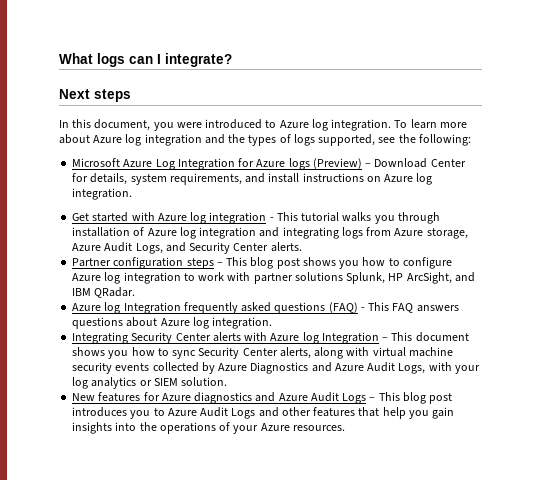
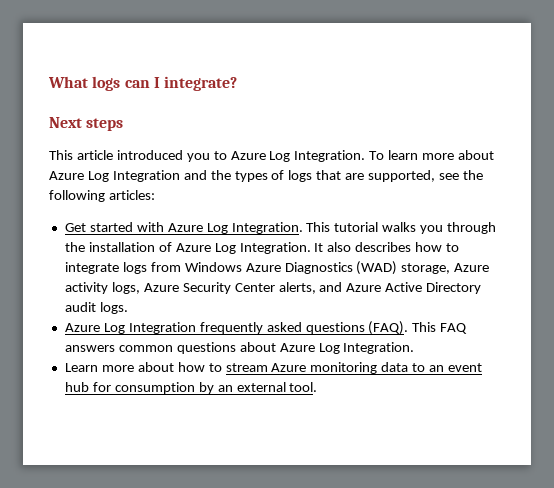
- In this document, you were introduced to Azure log integration.
+ This article introduced you to Azure Log Integration.
- To learn more about Azure log integration and the types of logs supported, see the following:
- Microsoft Azure Log Integration for Azure logs (Preview) – Download Center for details, system requirements, and install instructions on Azure log integration.
+ To learn more about Azure Log Integration and the types of logs that are supported, see the following articles:
- Get started with Azure log integration - This tutorial walks you through installation of Azure log integration and integrating logs from Azure storage, Azure Audit Logs, and Security Center alerts.
- Partner configuration steps – This blog post shows you how to configure Azure log integration to work with partner solutions Splunk, HP ArcSight, and IBM QRadar.
- Azure log Integration frequently asked questions (FAQ) - This FAQ answers questions about Azure log integration.
- Integrating Security Center alerts with Azure log Integration – This document shows you how to sync Security Center alerts, along with virtual machine security events collected by Azure Diagnostics and Azure Audit Logs, with your log analytics or SIEM solution.
- New features for Azure diagnostics and Azure Audit Logs – This blog post introduces you to Azure Audit Logs and other features that help you gain insights into the operations of your Azure resources.
+ Get started with Azure Log Integration. This tutorial walks you through the installation of Azure Log Integration. It also describes how to integrate logs from Windows Azure Diagnostics (WAD) storage, Azure activity logs, Azure Security Center alerts, and Azure Active Directory audit logs.
+ Azure Log Integration frequently asked questions (FAQ). This FAQ answers common questions about Azure Log Integration.
+ Learn more about how to stream Azure monitoring data to an event hub for consumption by an external tool.

